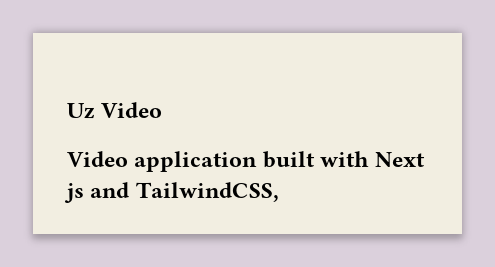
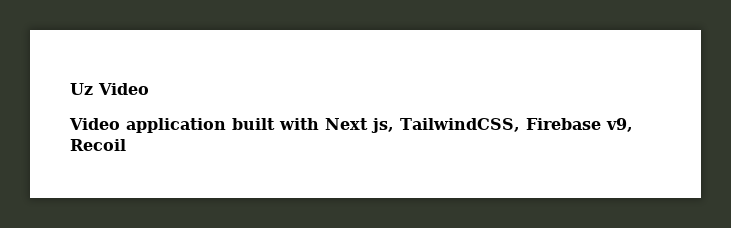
- Video application built with Next js and TailwindCSS,
+ Video application built with Next js, TailwindCSS, Firebase v9, Recoil

